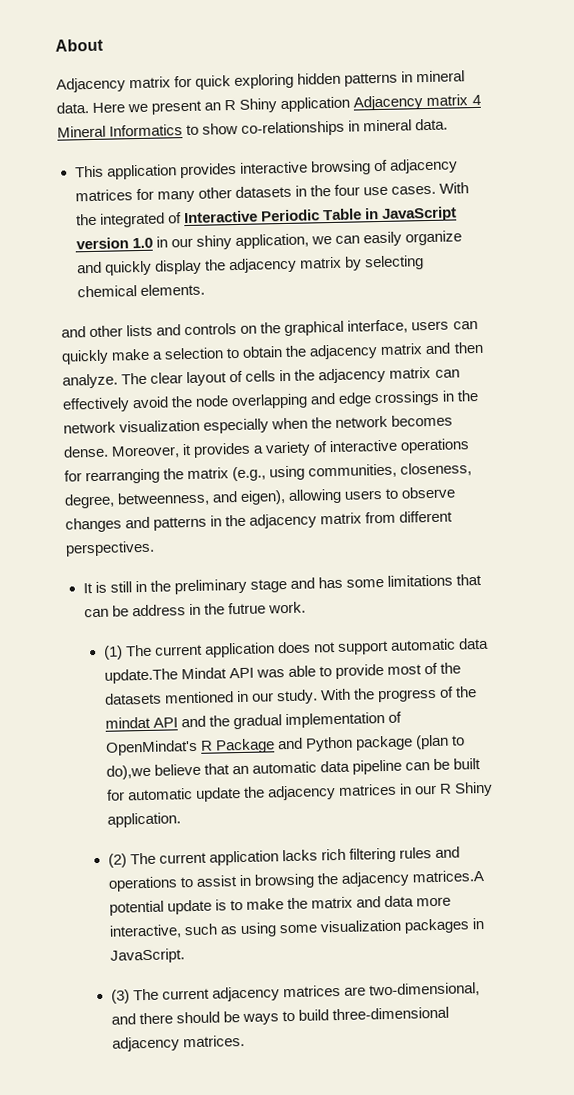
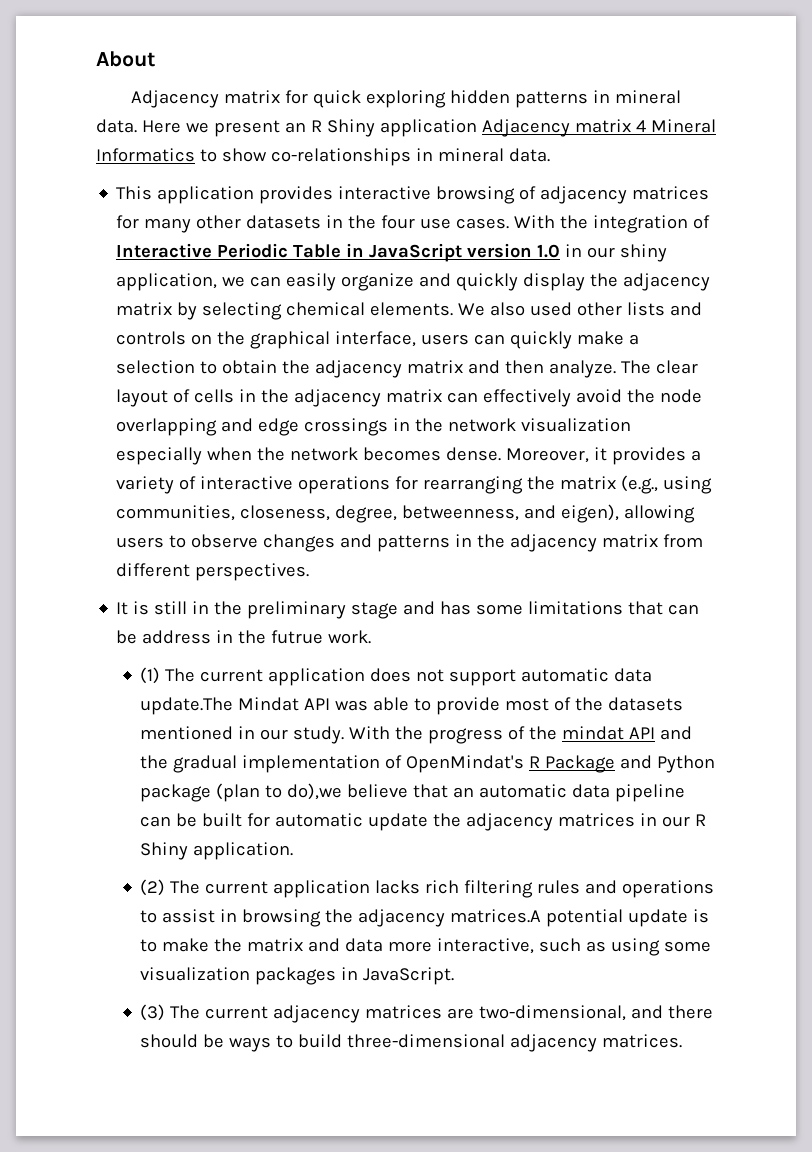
- With the integrated of Interactive Periodic Table in JavaScript version 1.0 in our shiny application, we can easily organize and quickly display the adjacency matrix by selecting chemical elements.
- and other lists and controls on the graphical interface, users can quickly make a selection to obtain the adjacency matrix and then analyze.
+ With the integration of Interactive Periodic Table in JavaScript version 1.0 in our shiny application, we can easily organize and quickly display the adjacency matrix by selecting chemical elements. We also used other lists and controls on the graphical interface, users can quickly make a selection to obtain the adjacency matrix and then analyze.

